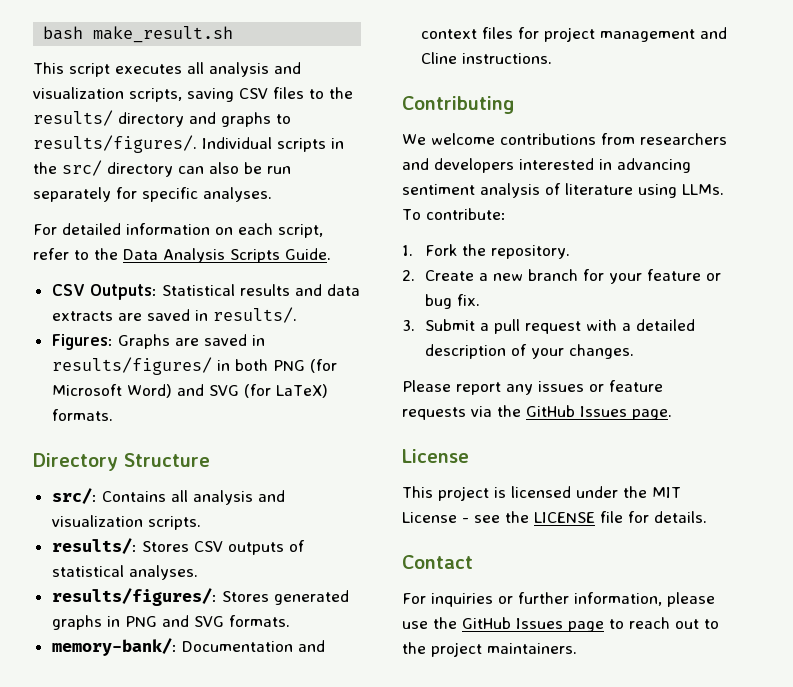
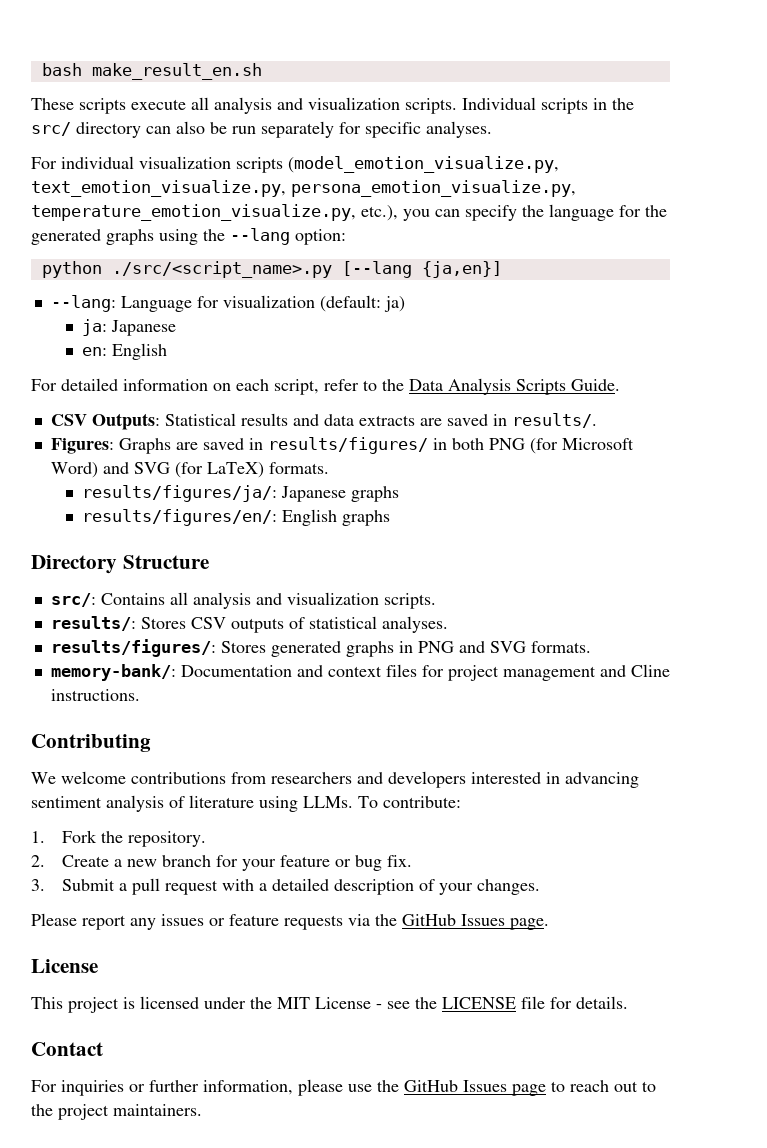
- bash make_result.sh
- This script executes all analysis and visualization scripts, saving CSV files to the results/ directory and graphs to results/figures/.
+ bash make_result_en.sh
+ These scripts execute all analysis and visualization scripts.
+ For individual visualization scripts (model_emotion_visualize.py, text_emotion_visualize.py, persona_emotion_visualize.py, temperature_emotion_visualize.py, etc.), you can specify the language for the generated graphs using the --lang option:
+ python ./src/<script_name>.py [--lang {ja,en}]
+ --lang: Language for visualization (default: ja)
+ ja: Japanese
+ en: English
+ results/figures/ja/: Japanese graphs
+ results/figures/en/: English graphs

